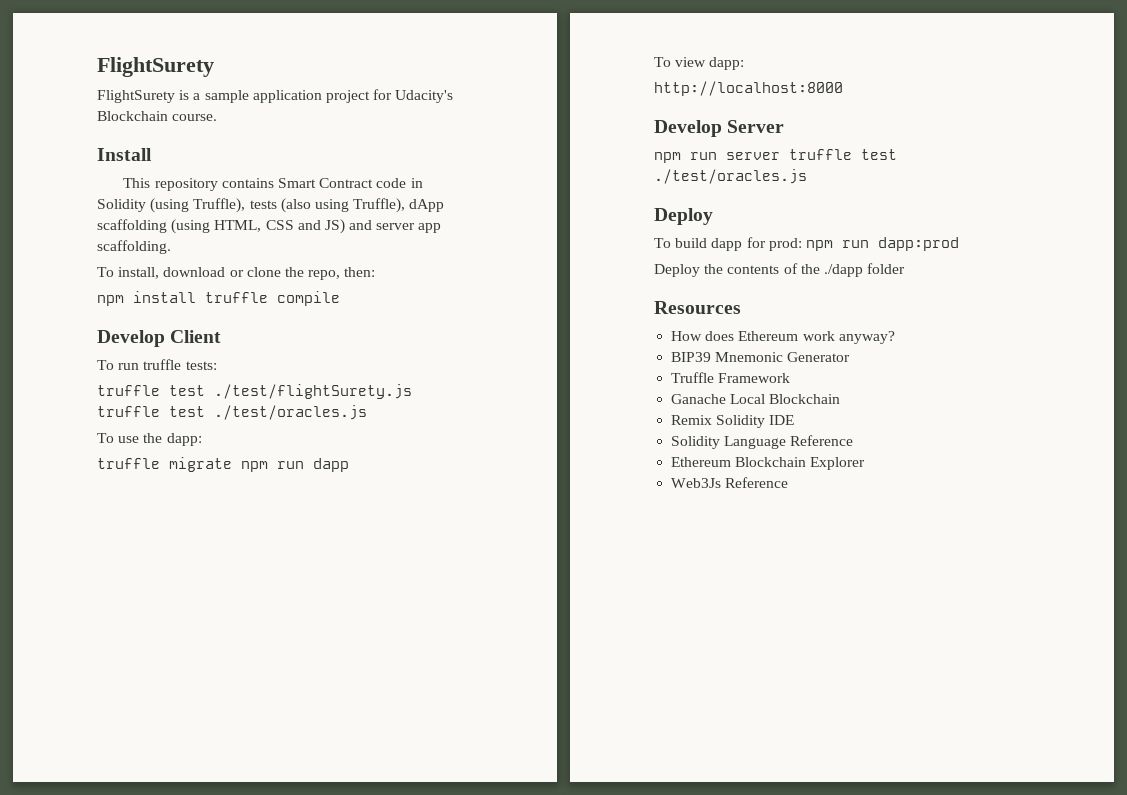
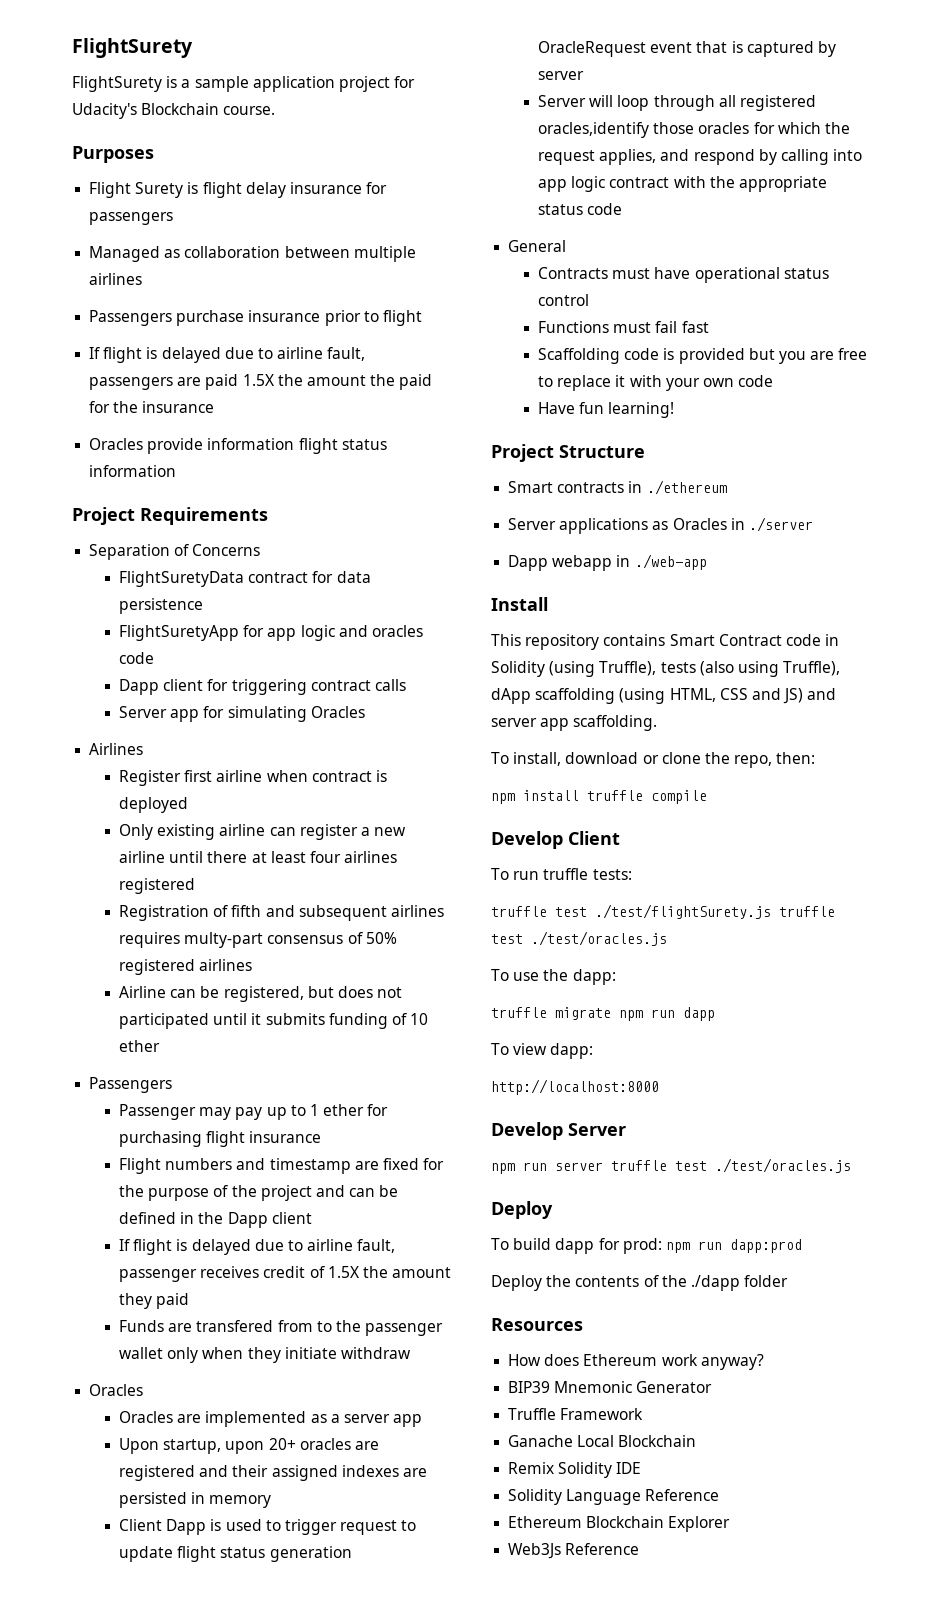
+ Purposes
+ Flight Surety is flight delay insurance for passengers
+ Managed as collaboration between multiple airlines
+ Passengers purchase insurance prior to flight
+ If flight is delayed due to airline fault, passengers are paid 1.5X the amount the paid for the insurance
+ Oracles provide information flight status information
+ Project Requirements
+ Separation of Concerns
+ FlightSuretyData contract for data persistence
+ FlightSuretyApp for app logic and oracles code
+ Dapp client for triggering contract calls
+ Server app for simulating Oracles
+ Airlines
+ Register first airline when contract is deployed
+ Only existing airline can register a new airline until there at least four airlines registered
+ Registration of fifth and subsequent airlines requires multy-part consensus of 50% registered airlines
+ Airline can be registered, but does not participated until it submits funding of 10 ether
+ Passengers
+ Passenger may pay up to 1 ether for purchasing flight insurance
+ Flight numbers and timestamp are fixed for the purpose of the project and can be defined in the Dapp client
+ If flight is delayed due to airline fault, passenger receives credit of 1.5X the amount they paid
+ Funds are transfered from to the passenger wallet only when they initiate withdraw
+ Oracles
+ Oracles are implemented as a server app
+ Upon startup, upon 20+ oracles are registered and their assigned indexes are persisted in memory
+ Client Dapp is used to trigger request to update flight status generation OracleRequest event that is captured by server
+ Server will loop through all registered oracles,identify those oracles for which the request applies, and respond by calling into app logic contract with the appropriate status code
+ General
+ Contracts must have operational status control
+ Functions must fail fast
+ Scaffolding code is provided but you are free to replace it with your own code
+ Have fun learning!
+ Project Structure
+ Smart contracts in ./ethereum
+ Server applications as Oracles in ./server
+ Dapp webapp in ./web-app

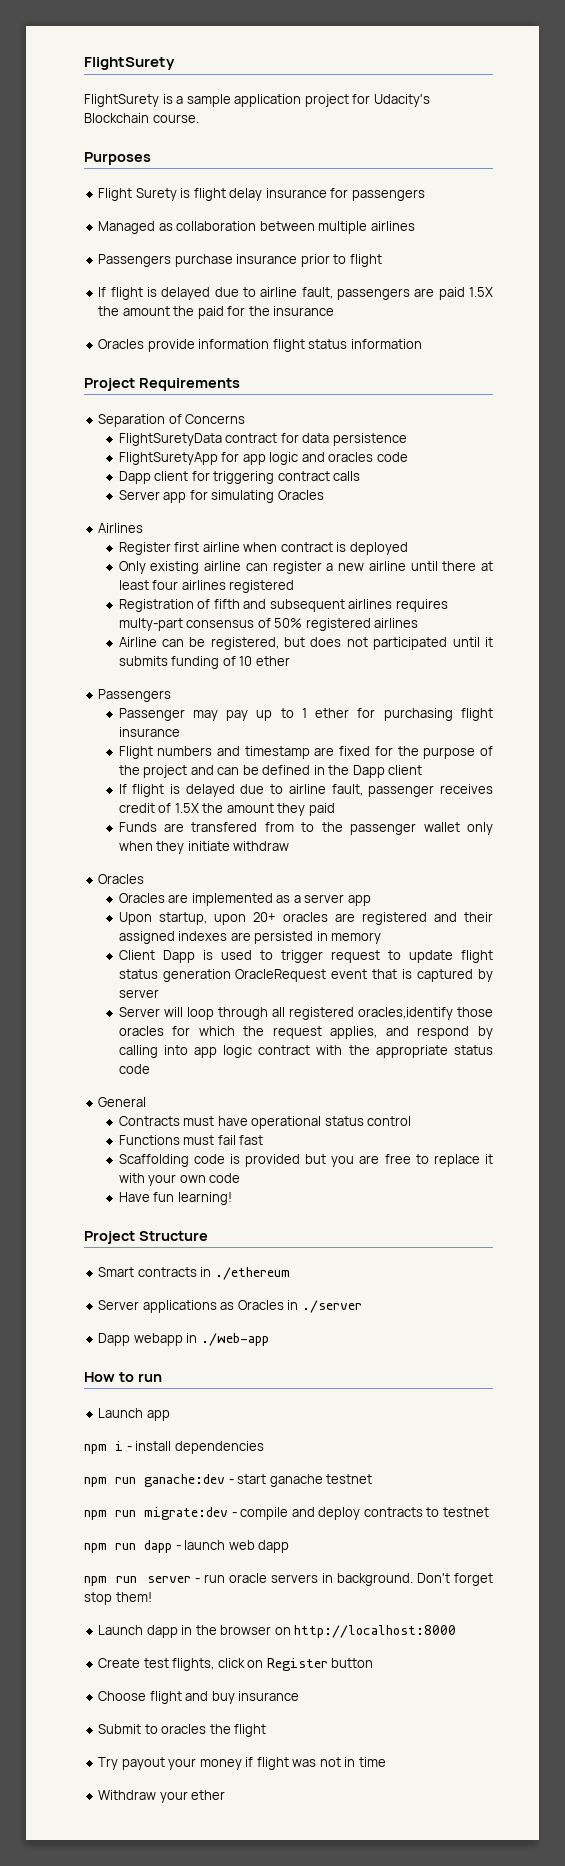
- Install
- This repository contains Smart Contract code in Solidity (using Truffle), tests (also using Truffle), dApp scaffolding (using HTML, CSS and JS) and server app scaffolding.
- To install, download or clone the repo, then:
- npm install truffle compile
- Develop Client
- To run truffle tests:
- truffle test ./test/flightSurety.js truffle test ./test/oracles.js
- To use the dapp:
- truffle migrate npm run dapp
- To view dapp:
- http://localhost:8000
- Develop Server
- npm run server truffle test ./test/oracles.js
- Deploy
- To build dapp for prod: npm run dapp:prod
- Deploy the contents of the ./dapp folder
- Resources
- How does Ethereum work anyway?
- BIP39 Mnemonic Generator
- Truffle Framework
- Ganache Local Blockchain
- Remix Solidity IDE
- Solidity Language Reference
- Ethereum Blockchain Explorer
- Web3Js Reference
+ How to run
+ Launch app
+ npm i - install dependencies
+ npm run ganache:dev - start ganache testnet
+ npm run migrate:dev - compile and deploy contracts to testnet
+ npm run dapp - launch web dapp
+ npm run server - run oracle servers in background. Don't forget stop them!
+ Launch dapp in the browser on http://localhost:8000
+ Create test flights, click on Register button
+ Choose flight and buy insurance
+ Submit to oracles the flight
+ Try payout your money if flight was not in time
+ Withdraw your ether

